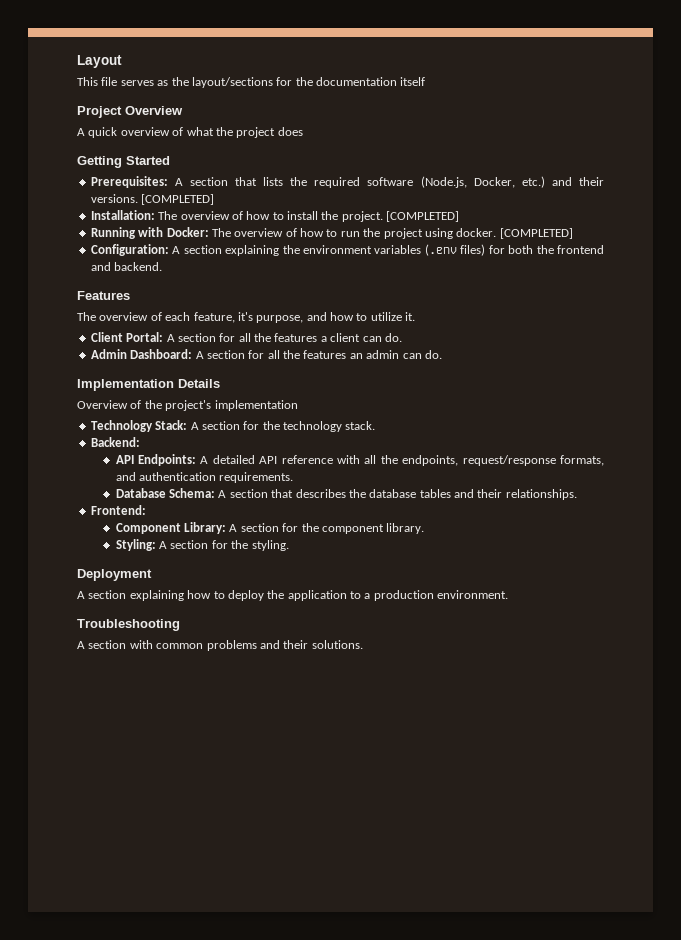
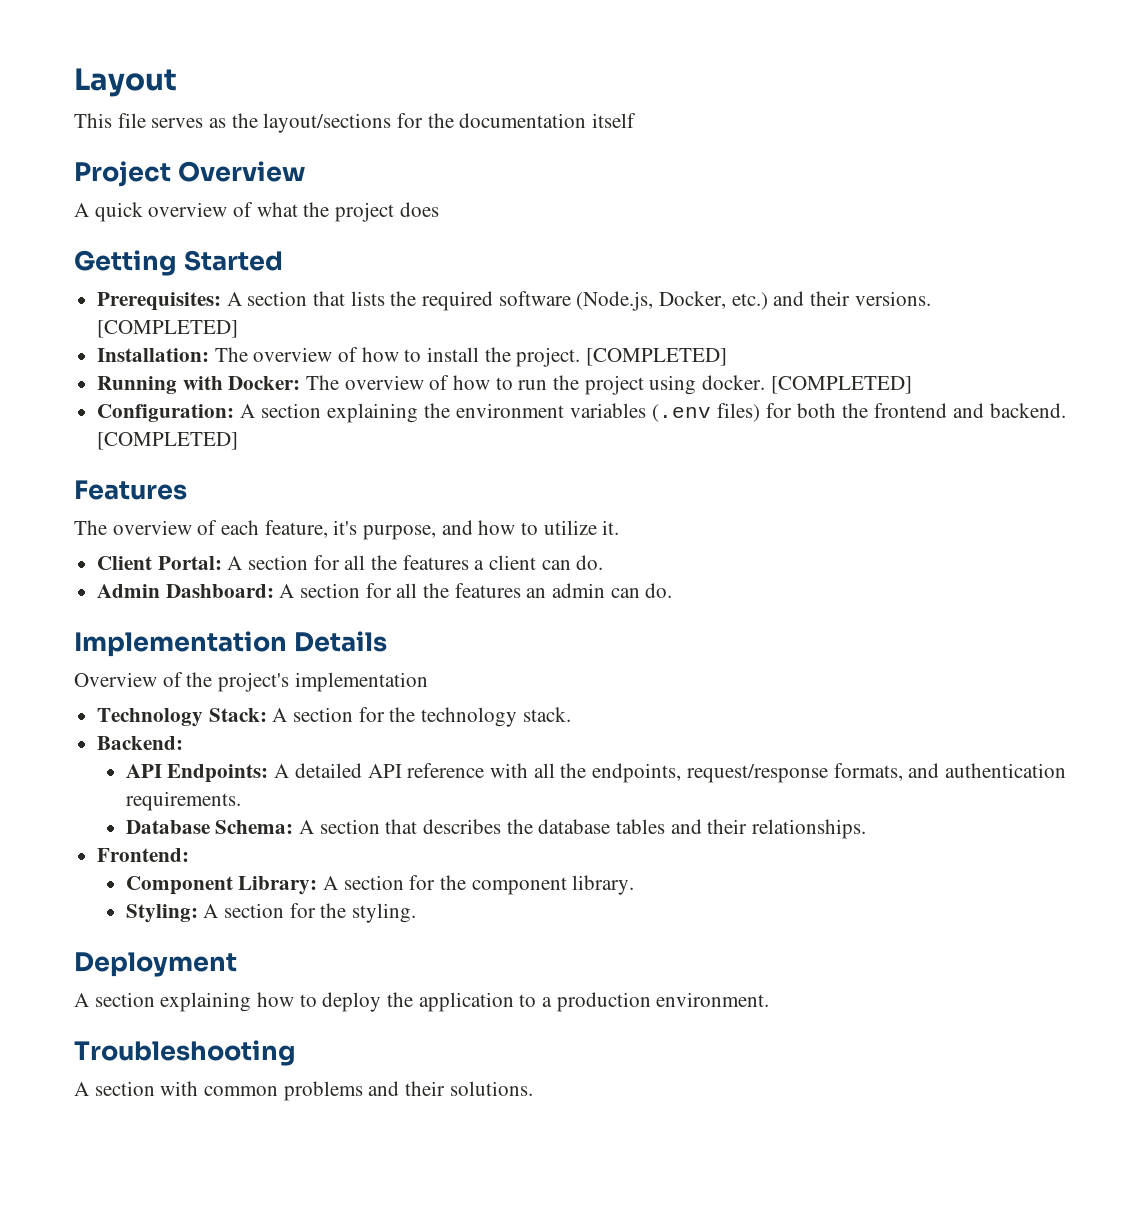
- Configuration: A section explaining the environment variables (.env files) for both the frontend and backend.
+ Configuration: A section explaining the environment variables (.env files) for both the frontend and backend. [COMPLETED]

